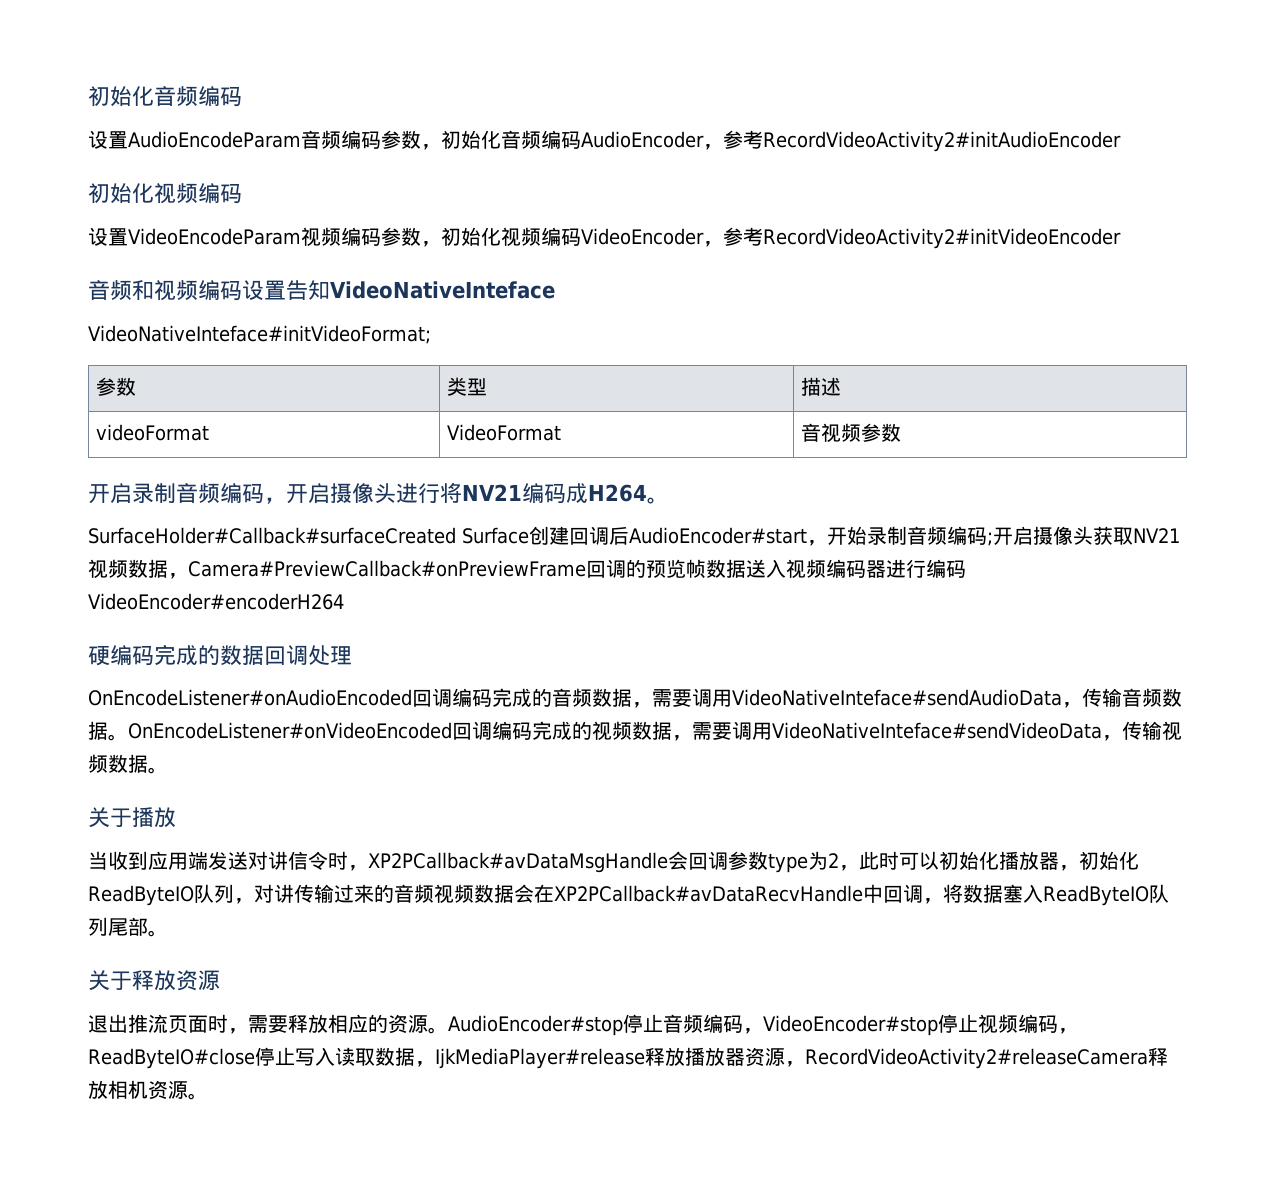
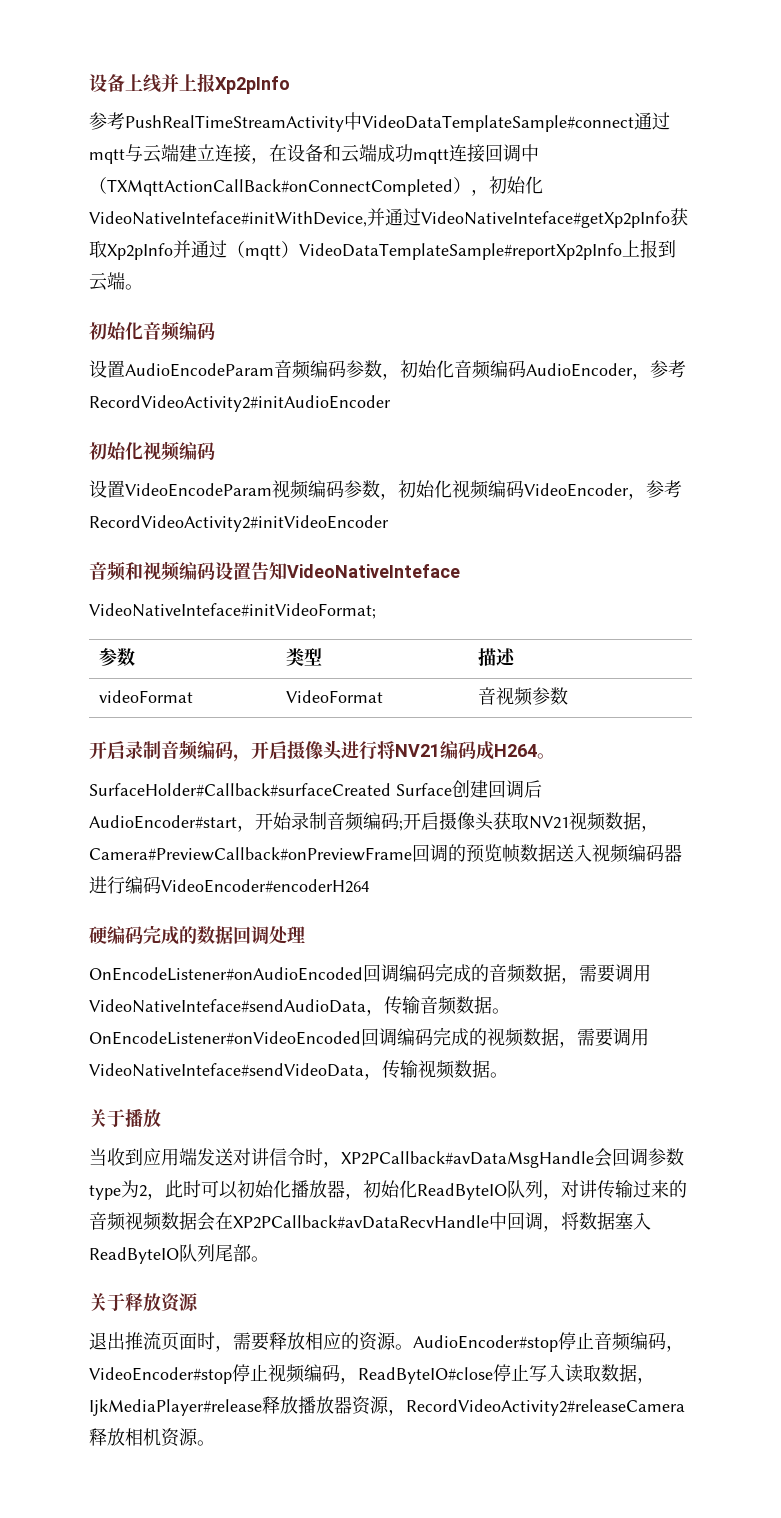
+ 设备上线并上报Xp2pInfo
+ 参考PushRealTimeStreamActivity中VideoDataTemplateSample#connect通过mqtt与云端建立连接，在设备和云端成功mqtt连接回调中（TXMqttActionCallBack#onConnectCompleted），初始化VideoNativeInteface#initWithDevice,并通过VideoNativeInteface#getXp2pInfo获取Xp2pInfo并通过（mqtt）VideoDataTemplateSample#reportXp2pInfo上报到云端。

